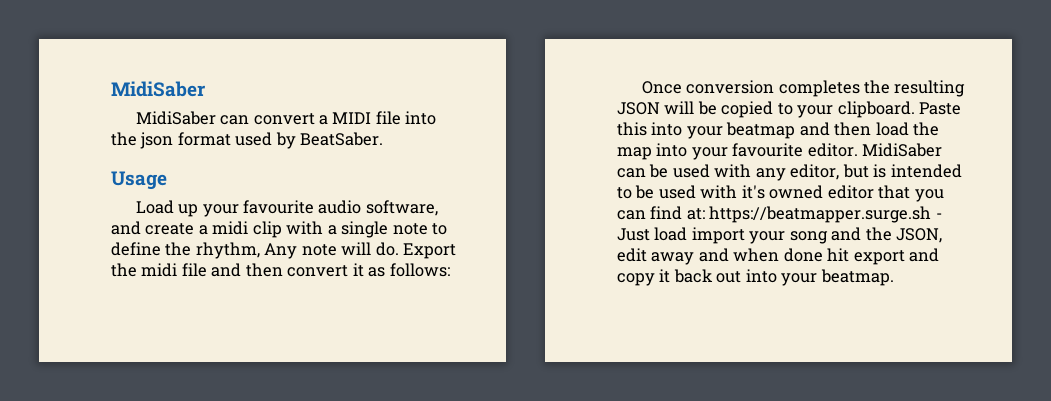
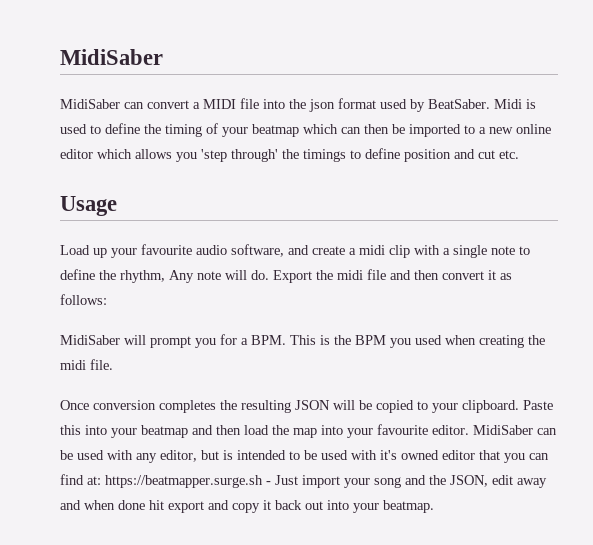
+ Midi is used to define the timing of your beatmap which can then be imported to a new online editor which allows you 'step through' the timings to define position and cut etc.
+ MidiSaber will prompt you for a BPM. This is the BPM you used when creating the midi file.
- MidiSaber can be used with any editor, but is intended to be used with it's owned editor that you can find at: https://beatmapper.surge.sh - Just load import your song and the JSON, edit away and when done hit export and copy it back out into your beatmap.
+ MidiSaber can be used with any editor, but is intended to be used with it's owned editor that you can find at: https://beatmapper.surge.sh - Just import your song and the JSON, edit away and when done hit export and copy it back out into your beatmap.

